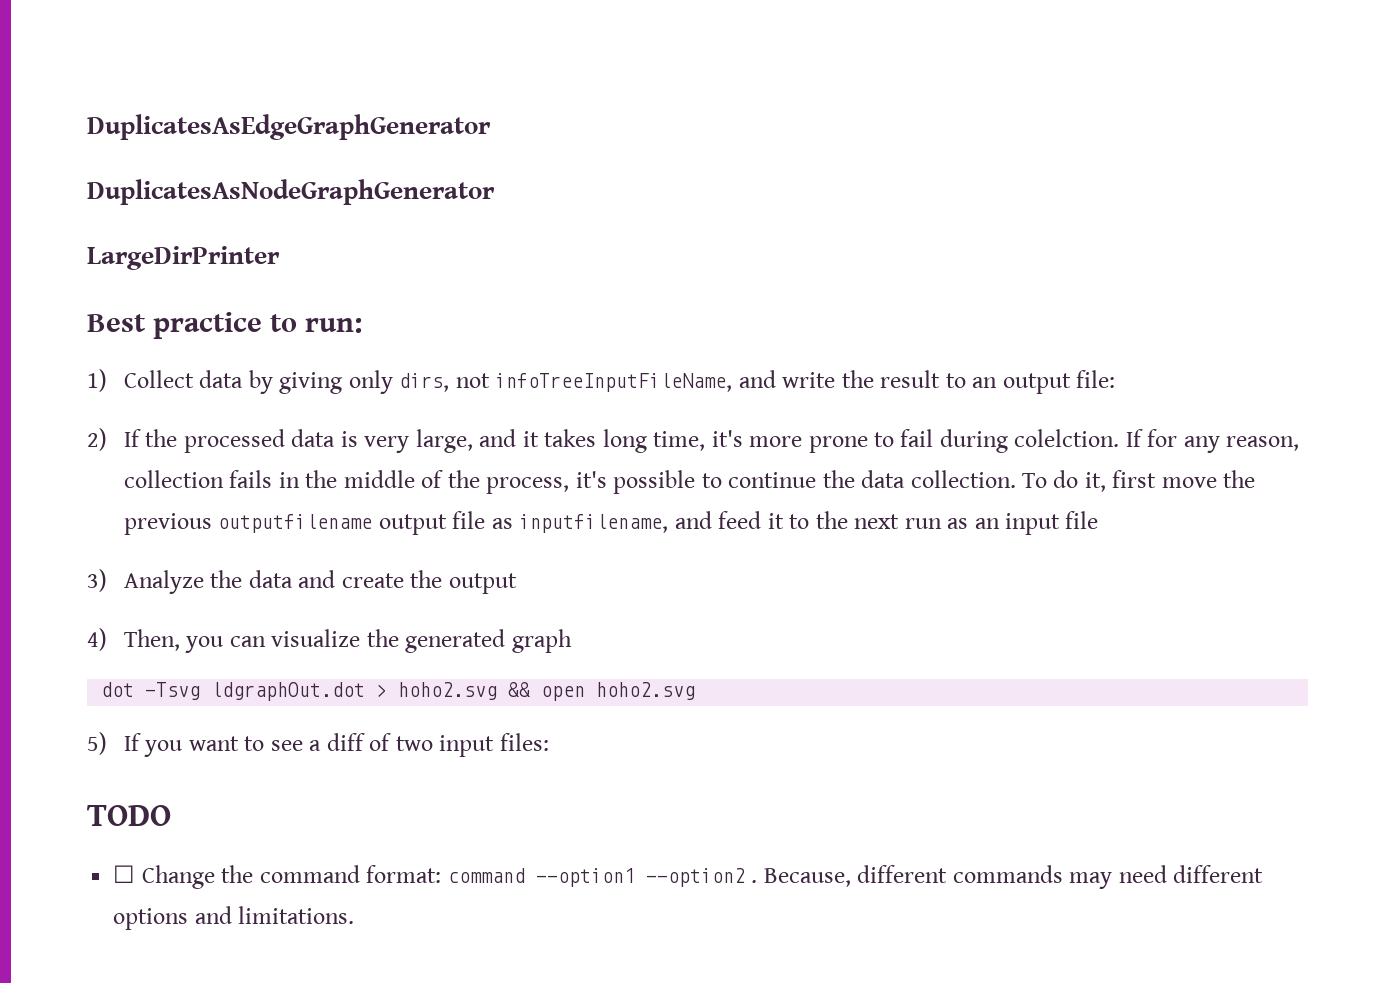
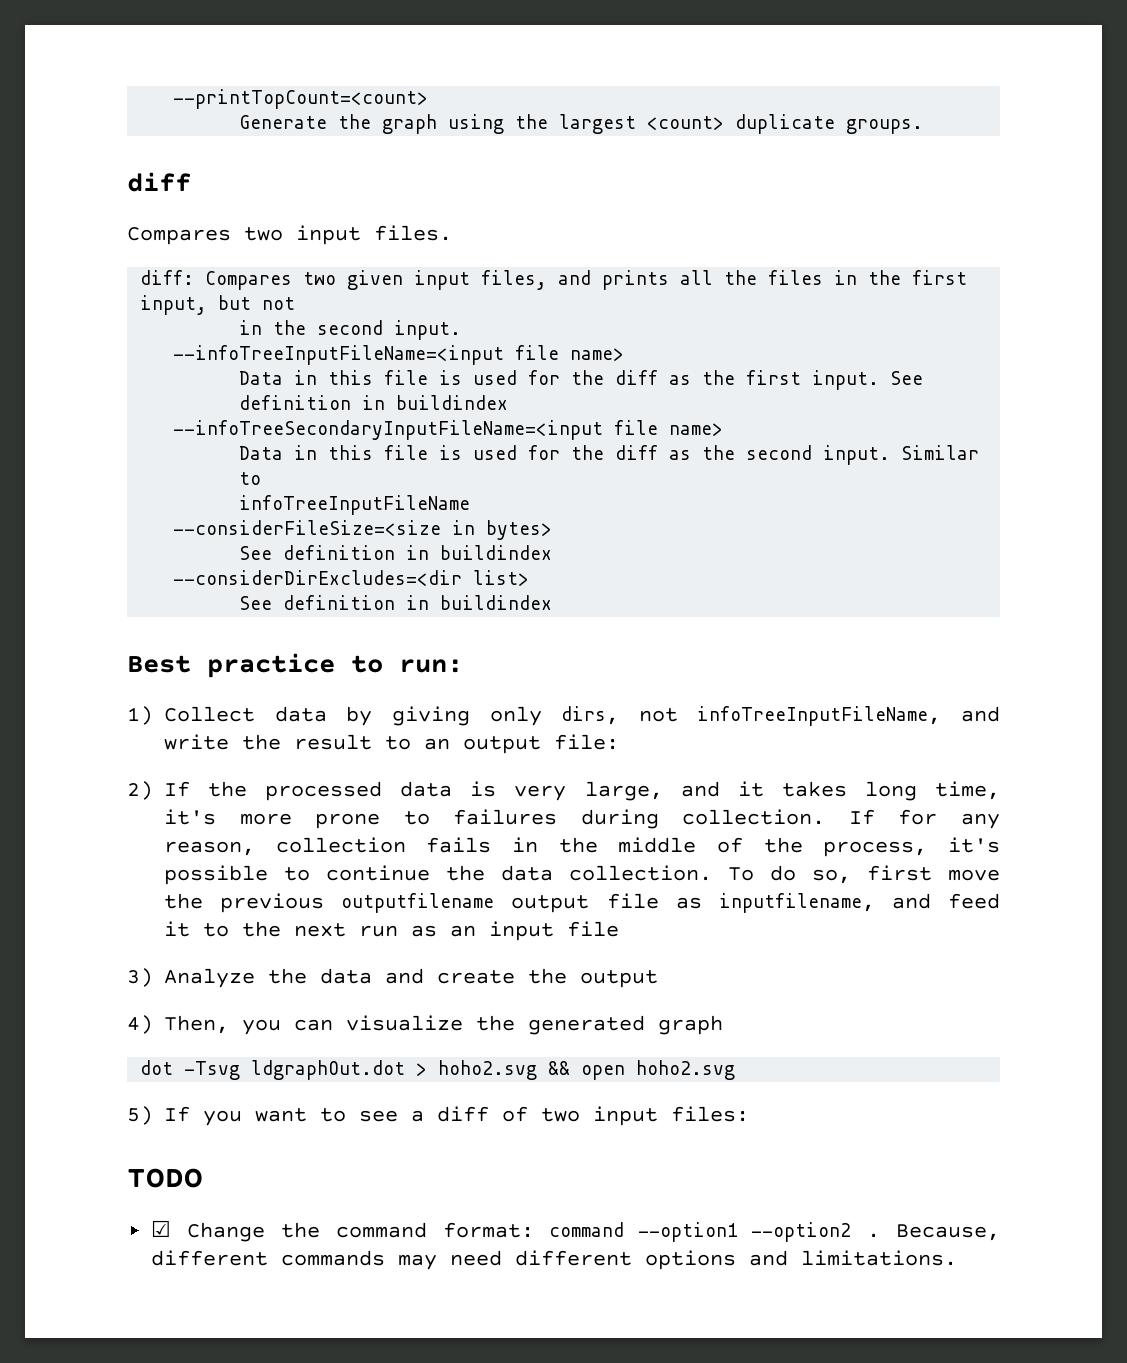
- DuplicatesAsEdgeGraphGenerator
- DuplicatesAsNodeGraphGenerator
- LargeDirPrinter
+ --printTopCount=<count>
+ Generate the graph using the largest <count> duplicate groups.
+ diff
+ Compares two input files.
+ diff: Compares two given input files, and prints all the files in the first input, but not
+ in the second input.
+ --infoTreeInputFileName=<input file name>
+ Data in this file is used for the diff as the first input. See definition in buildindex
+ --infoTreeSecondaryInputFileName=<input file name>
+ Data in this file is used for the diff as the second input. Similar to
+ infoTreeInputFileName
+ --considerFileSize=<size in bytes>
+ See definition in buildindex
+ --considerDirExcludes=<dir list>
+ See definition in buildindex
- 2) If the processed data is very large, and it takes long time, it's more prone to fail during colelction.
+ 2) If the processed data is very large, and it takes long time, it's more prone to failures during collection.
- To do it, first move the previous outputfilename output file as inputfilename, and feed it to the next run as an input file
+ To do so, first move the previous outputfilename output file as inputfilename, and feed it to the next run as an input file
- ☐ Change the command format: command --option1 --option2 .
+ ☑ Change the command format: command --option1 --option2 .

